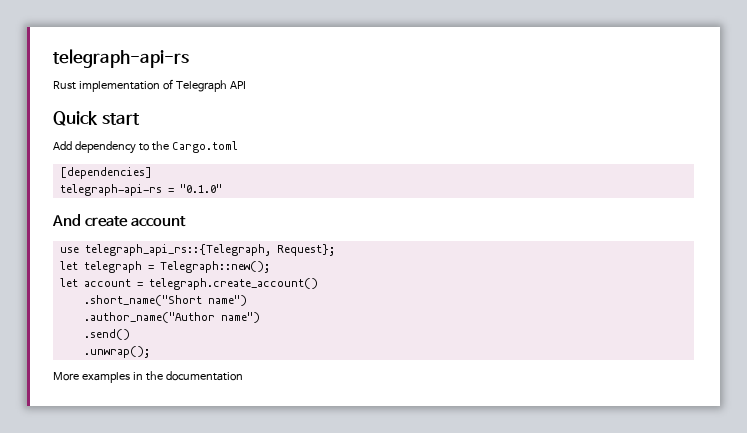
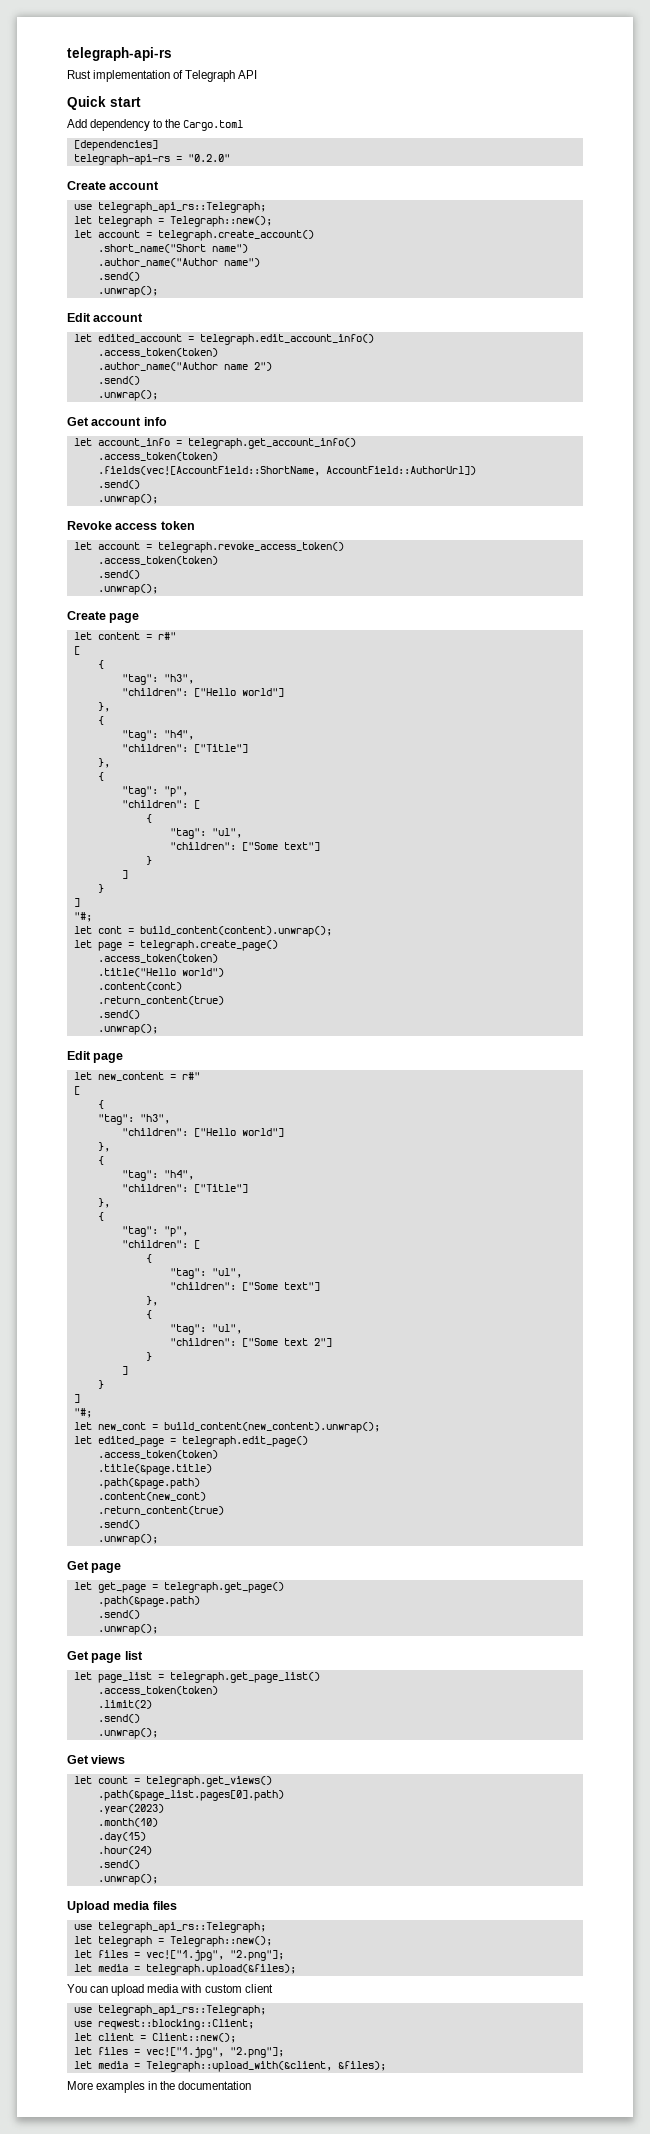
- telegraph-api-rs = "0.1.0"
- And create account
- use telegraph_api_rs::{Telegraph, Request};
+ telegraph-api-rs = "0.2.0"
+ Create account
+ use telegraph_api_rs::Telegraph;
+ Edit account
+ let edited_account = telegraph.edit_account_info()
+ .access_token(token)
+ .author_name("Author name 2")
+ .send()
+ .unwrap();
+ Get account info
+ let account_info = telegraph.get_account_info()
+ .access_token(token)
+ .fields(vec![AccountField::ShortName, AccountField::AuthorUrl])
+ .send()
+ .unwrap();
+ Revoke access token
+ let account = telegraph.revoke_access_token()
+ .access_token(token)
+ .send()
+ .unwrap();
+ Create page
+ let content = r#"
+ [
+ {
+ "tag": "h3",
+ "children": ["Hello world"]
+ },
+ {
+ "tag": "h4",
+ "children": ["Title"]
+ },
+ {
+ "tag": "p",
+ "children": [
+ {
+ "tag": "ul",
+ "children": ["Some text"]
+ }
+ ]
+ }
+ ]
+ "#;
+ let cont = build_content(content).unwrap();
+ let page = telegraph.create_page()
+ .access_token(token)
+ .title("Hello world")
+ .content(cont)
+ .return_content(true)
+ .send()
+ .unwrap();
+ Edit page
+ let new_content = r#"
+ [
+ {
+ "tag": "h3",
+ "children": ["Hello world"]
+ },
+ {
+ "tag": "h4",
+ "children": ["Title"]
+ },
+ {
+ "tag": "p",
+ "children": [
+ {
+ "tag": "ul",
+ "children": ["Some text"]
+ },
+ {
+ "tag": "ul",
+ "children": ["Some text 2"]
+ }
+ ]
+ }
+ ]
+ "#;
+ let new_cont = build_content(new_content).unwrap();
+ let edited_page = telegraph.edit_page()
+ .access_token(token)
+ .title(&page.title)
+ .path(&page.path)
+ .content(new_cont)
+ .return_content(true)
+ .send()
+ .unwrap();
+ Get page
+ let get_page = telegraph.get_page()
+ .path(&page.path)
+ .send()
+ .unwrap();
+ Get page list
+ let page_list = telegraph.get_page_list()
+ .access_token(token)
+ .limit(2)
+ .send()
+ .unwrap();
+ Get views
+ let count = telegraph.get_views()
+ .path(&page_list.pages[0].path)
+ .year(2023)
+ .month(10)
+ .day(15)
+ .hour(24)
+ .send()
+ .unwrap();
+ Upload media files
+ use telegraph_api_rs::Telegraph;
+ let telegraph = Telegraph::new();
+ let files = vec!["1.jpg", "2.png"];
+ let media = telegraph.upload(&files);
+ You can upload media with custom client
+ use telegraph_api_rs::Telegraph;
+ use reqwest::blocking::Client;
+ let client = Client::new();
+ let files = vec!["1.jpg", "2.png"];
+ let media = Telegraph::upload_with(&client, &files);

